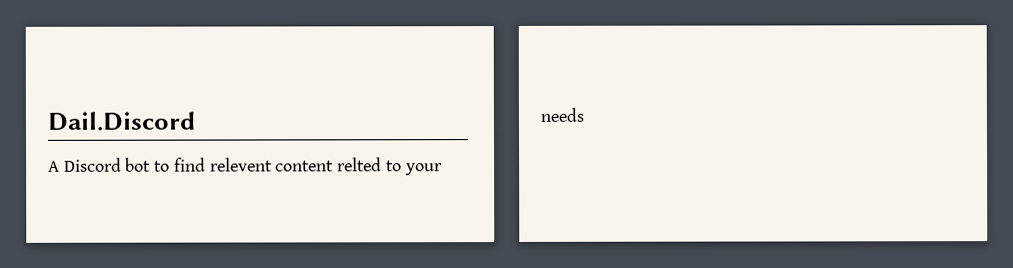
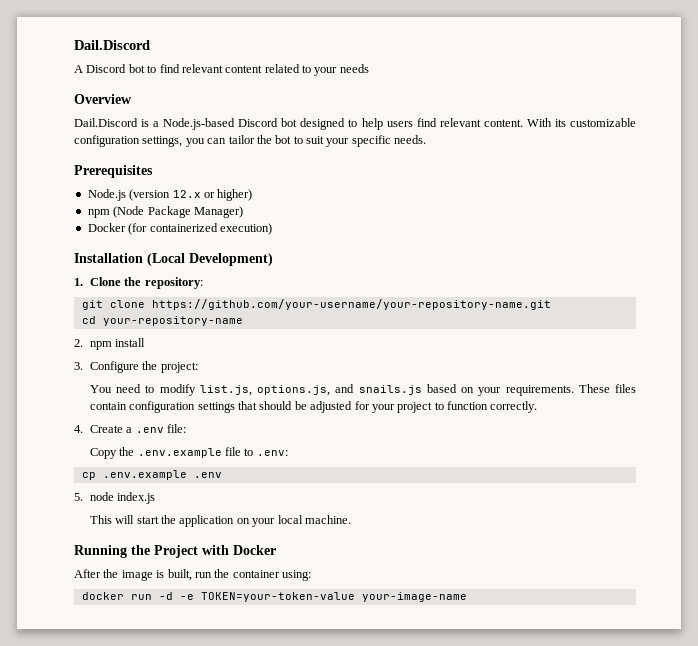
- A Discord bot to find relevent content relted to your needs
+ A Discord bot to find relevant content related to your needs
+ Overview
+ Dail.Discord is a Node.js-based Discord bot designed to help users find relevant content. With its customizable configuration settings, you can tailor the bot to suit your specific needs.
+ Prerequisites
+ Node.js (version 12.x or higher)
+ npm (Node Package Manager)
+ Docker (for containerized execution)
+ Installation (Local Development)
+ 1. Clone the repository:
+ git clone https://github.com/your-username/your-repository-name.git
+ cd your-repository-name
+ 2. npm install
+ 3. Configure the project:
+ You need to modify list.js, options.js, and snails.js based on your requirements. These files contain configuration settings that should be adjusted for your project to function correctly.
+ 4. Create a .env file:
+ Copy the .env.example file to .env:
+ cp .env.example .env
+ 5. node index.js
+ This will start the application on your local machine.
+ Running the Project with Docker
+ After the image is built, run the container using:
+ docker run -d -e TOKEN=your-token-value your-image-name

